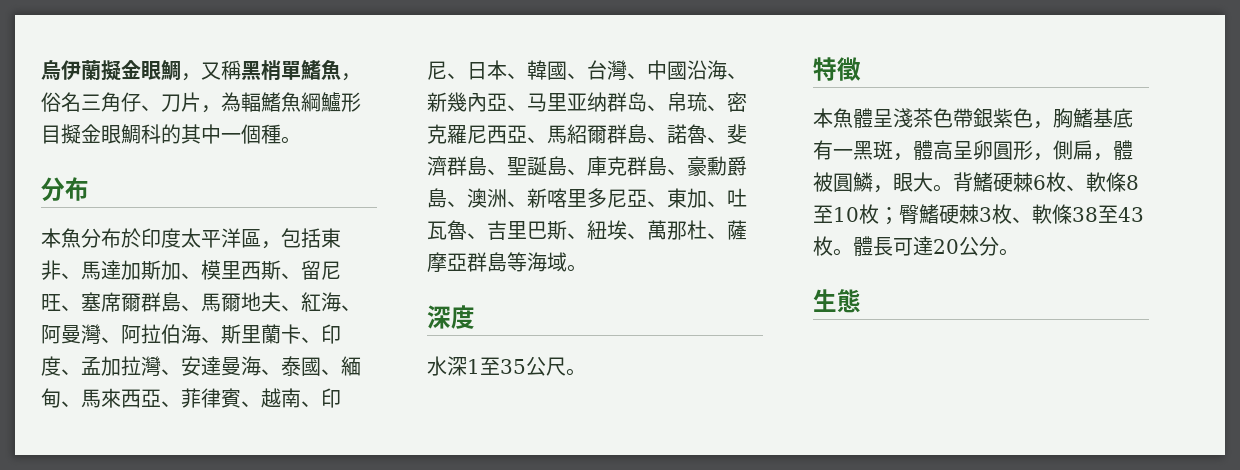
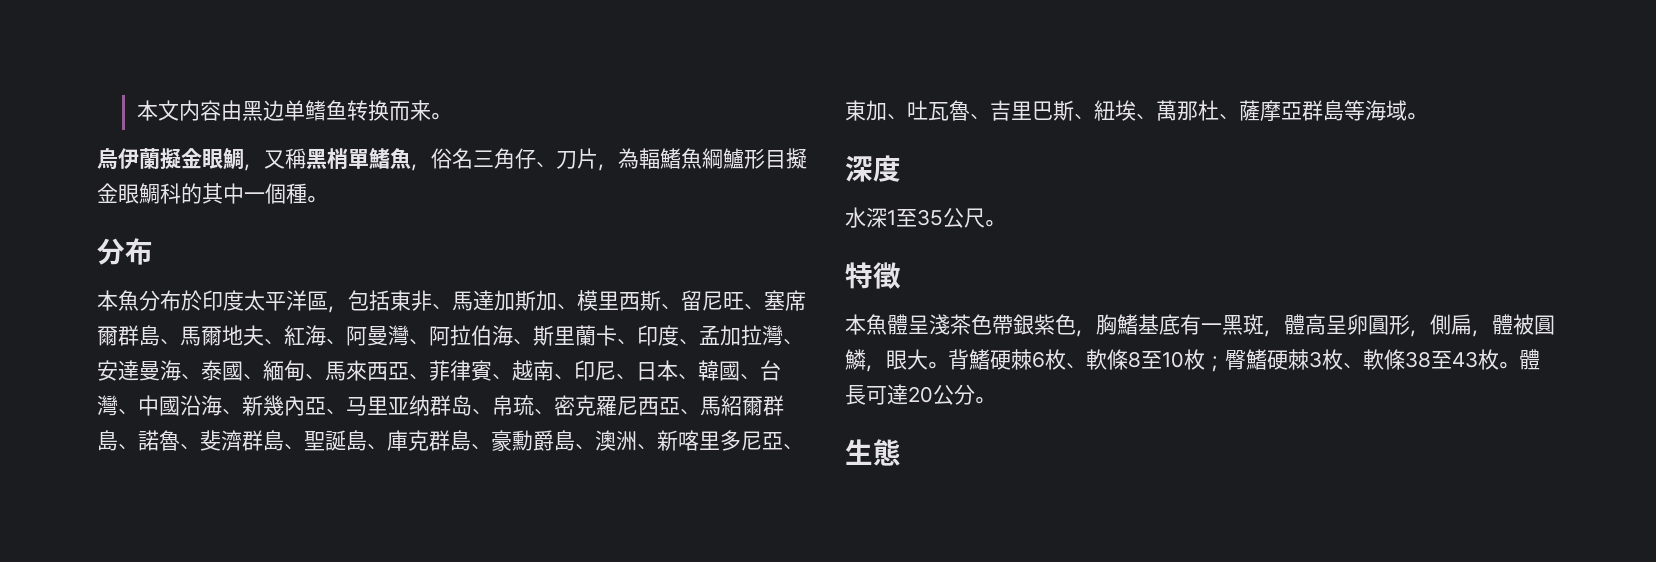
+ 本文内容由黑边单鳍鱼转换而来。

